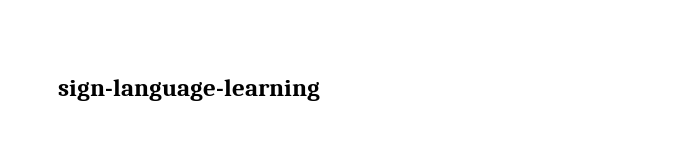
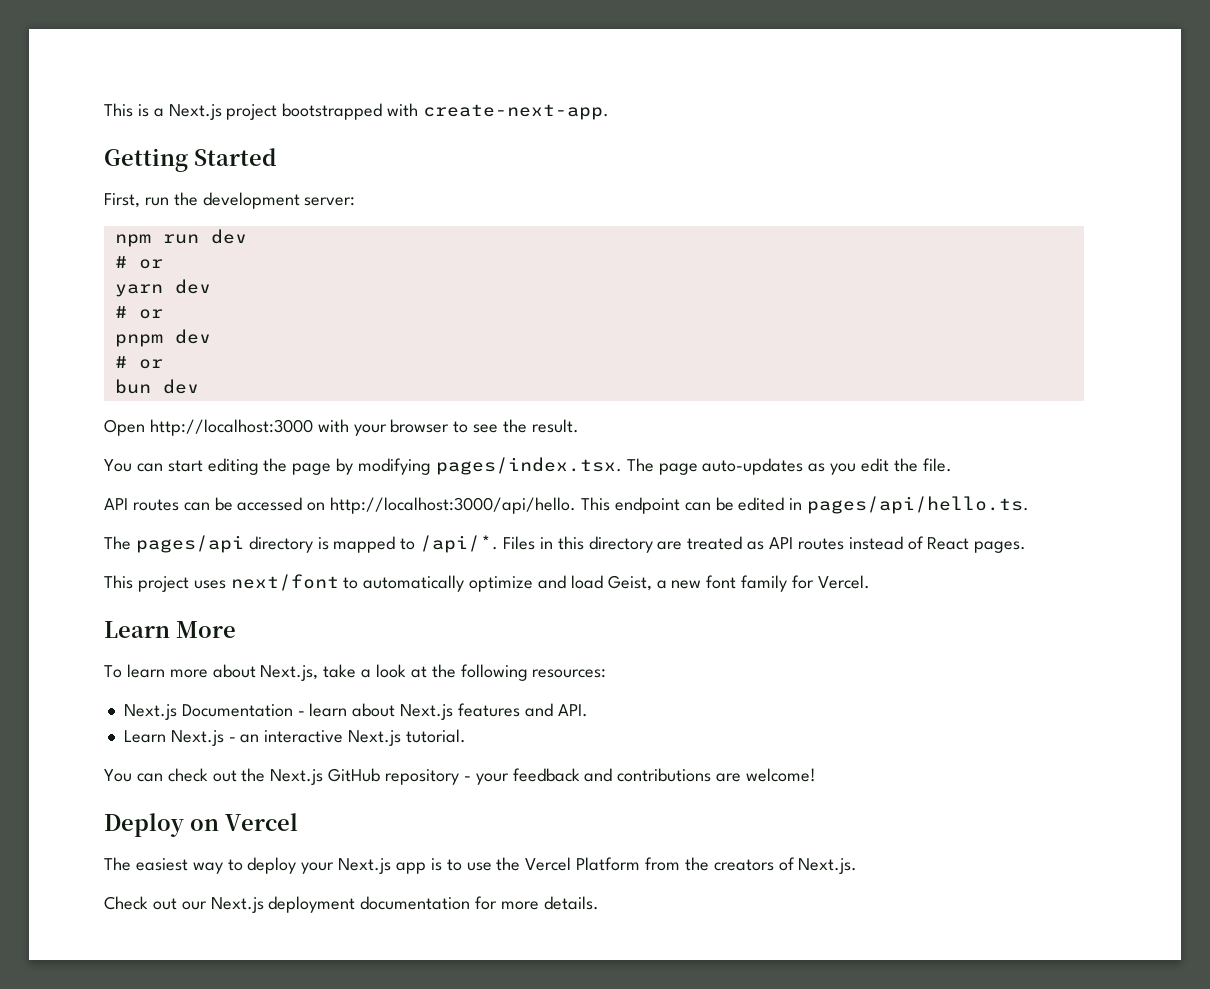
- sign-language-learning
+ This is a Next.js project bootstrapped with create-next-app.
+ Getting Started
+ First, run the development server:
+ npm run dev
+ # or
+ yarn dev
+ # or
+ pnpm dev
+ # or
+ bun dev
+ Open http://localhost:3000 with your browser to see the result.
+ You can start editing the page by modifying pages/index.tsx. The page auto-updates as you edit the file.
+ API routes can be accessed on http://localhost:3000/api/hello. This endpoint can be edited in pages/api/hello.ts.
+ The pages/api directory is mapped to /api/*. Files in this directory are treated as API routes instead of React pages.
+ This project uses next/font to automatically optimize and load Geist, a new font family for Vercel.
+ Learn More
+ To learn more about Next.js, take a look at the following resources:
+ Next.js Documentation - learn about Next.js features and API.
+ Learn Next.js - an interactive Next.js tutorial.
+ You can check out the Next.js GitHub repository - your feedback and contributions are welcome!
+ Deploy on Vercel
+ The easiest way to deploy your Next.js app is to use the Vercel Platform from the creators of Next.js.
+ Check out our Next.js deployment documentation for more details.

